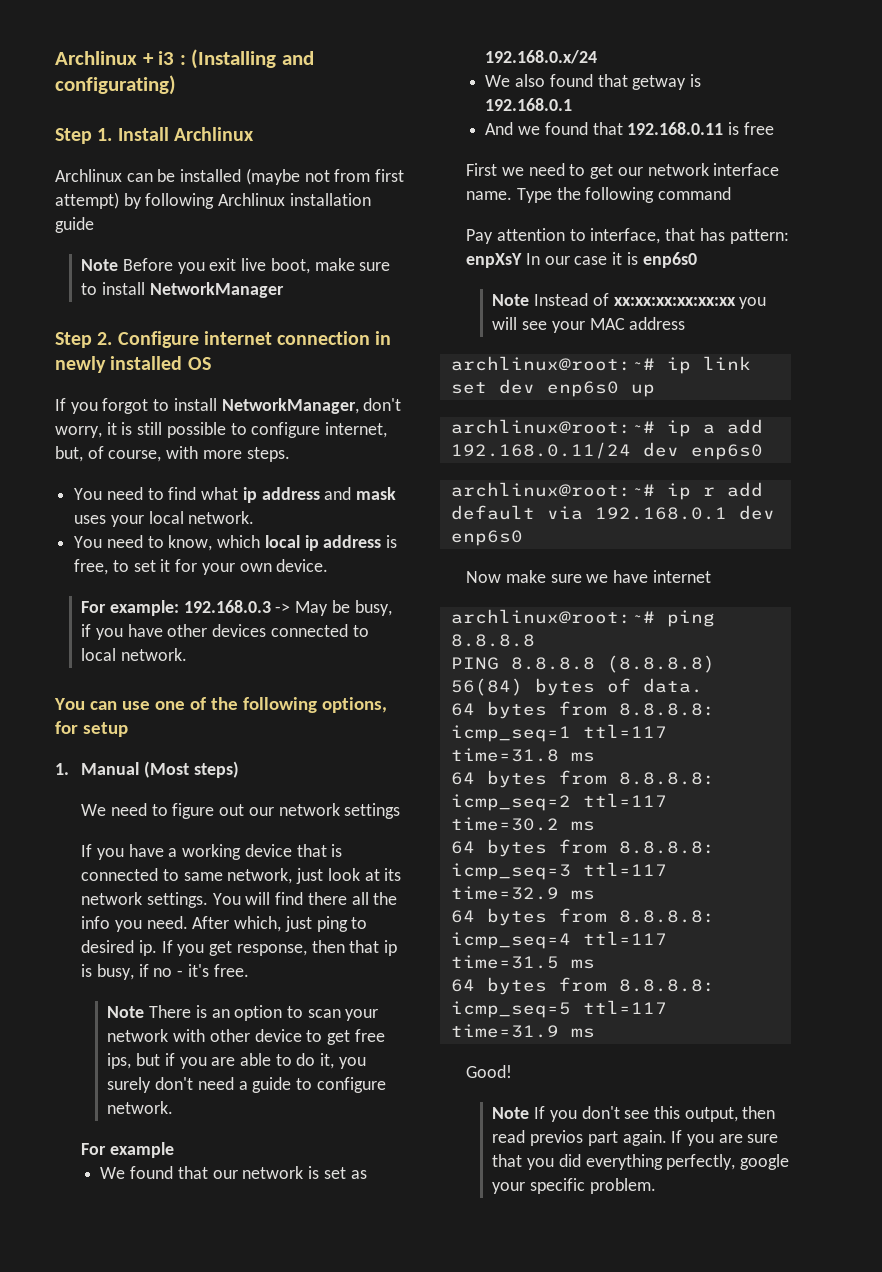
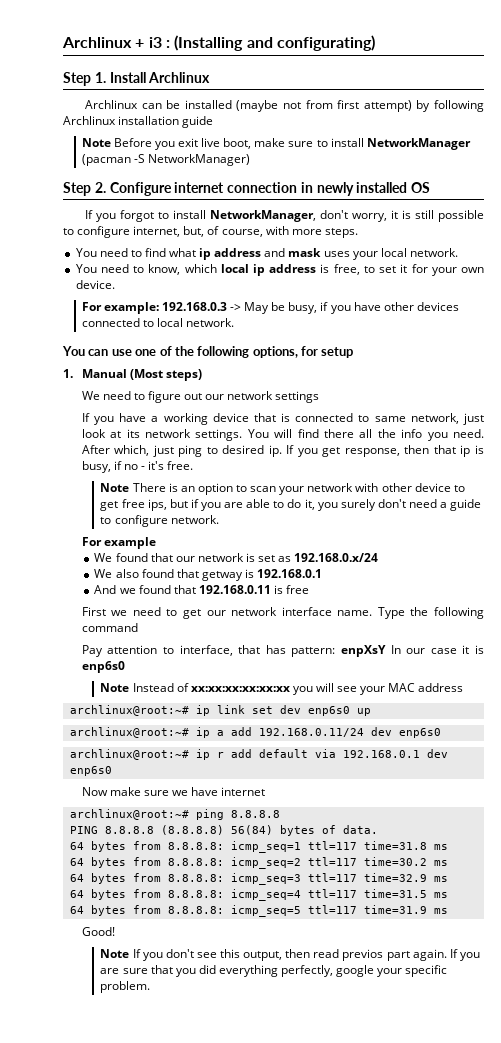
- Note Before you exit live boot, make sure to install NetworkManager
+ Note Before you exit live boot, make sure to install NetworkManager (pacman -S NetworkManager)

